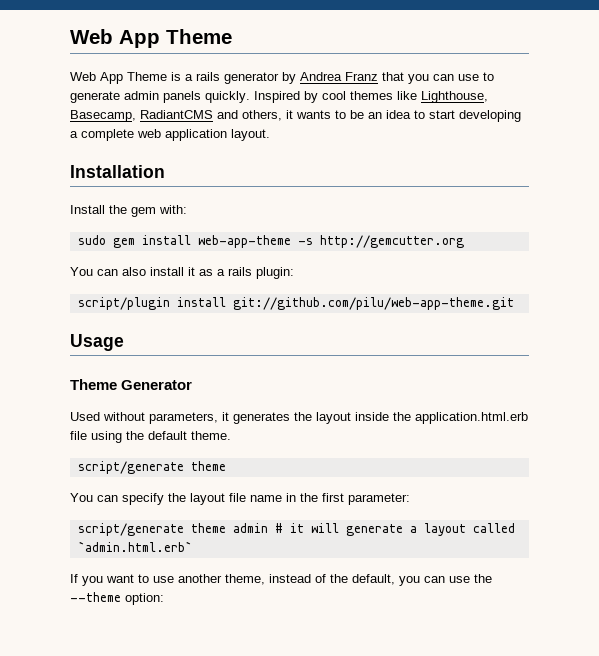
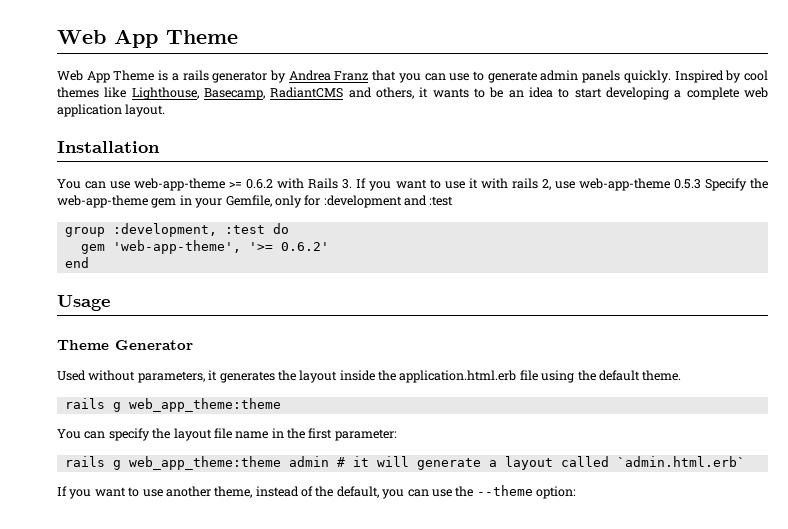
- Install the gem with:
- sudo gem install web-app-theme -s http://gemcutter.org
- You can also install it as a rails plugin:
- script/plugin install git://github.com/pilu/web-app-theme.git
+ You can use web-app-theme >= 0.6.2 with Rails 3. If you want to use it with rails 2, use web-app-theme 0.5.3 Specify the web-app-theme gem in your Gemfile, only for :development and :test
+ group :development, :test do
+ gem 'web-app-theme', '>= 0.6.2'
+ end
  Used without parameters, it generates the layout inside the application.html.erb file using the default theme.
- script/generate theme
+ rails g web_app_theme:theme
- script/generate theme admin # it will generate a layout called `admin.html.erb`
+ rails g web_app_theme:theme admin # it will generate a layout called `admin.html.erb`

